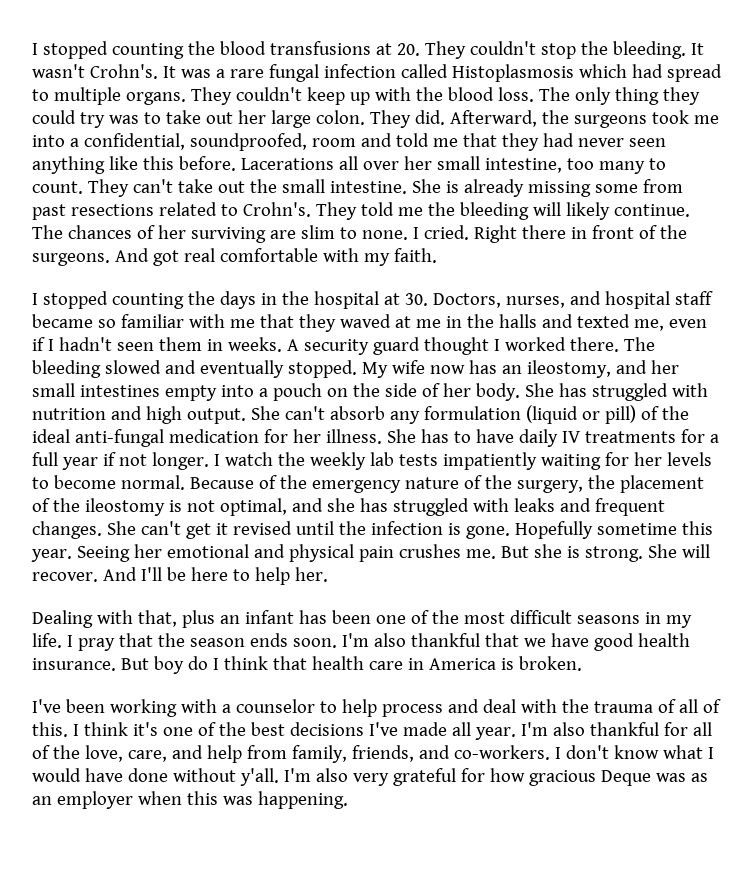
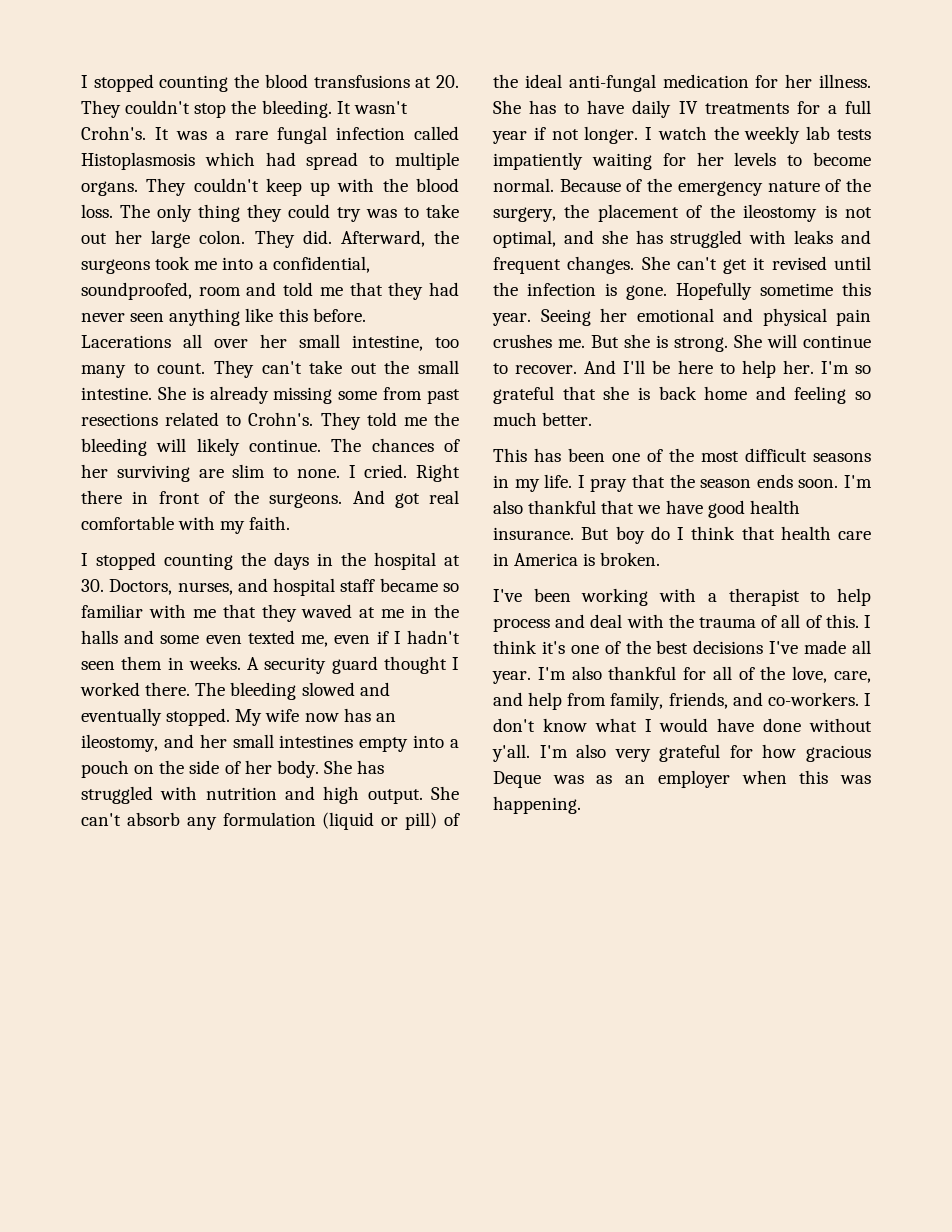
- I stopped counting the days in the hospital at 30. Doctors, nurses, and hospital staff became so familiar with me that they waved at me in the halls and texted me, even if I hadn't seen them in weeks.
+ I stopped counting the days in the hospital at 30. Doctors, nurses, and hospital staff became so familiar with me that they waved at me in the halls and some even texted me, even if I hadn't seen them in weeks.
- She will recover.
+ She will continue to recover.
- And I'll be here to help her.
- Dealing with that, plus an infant has been one of the most difficult seasons in my life.
+ And I'll be here to help her. I'm so grateful that she is back home and feeling so much better.
+ This has been one of the most difficult seasons in my life.
- I've been working with a counselor to help process and deal with the trauma of all of this.
+ I've been working with a therapist to help process and deal with the trauma of all of this.

